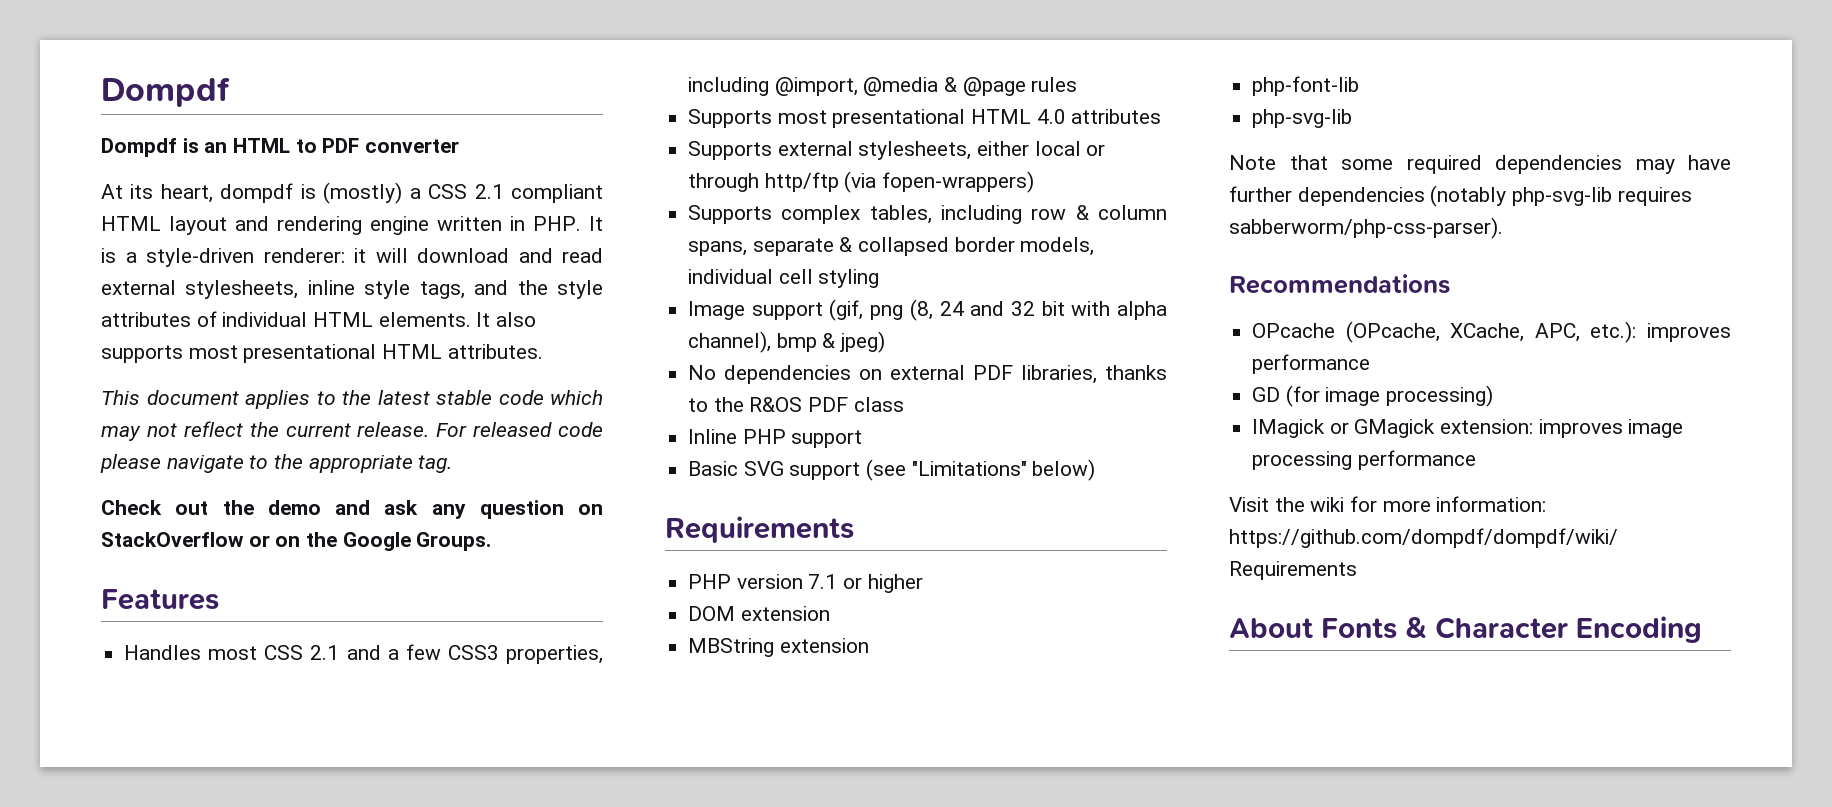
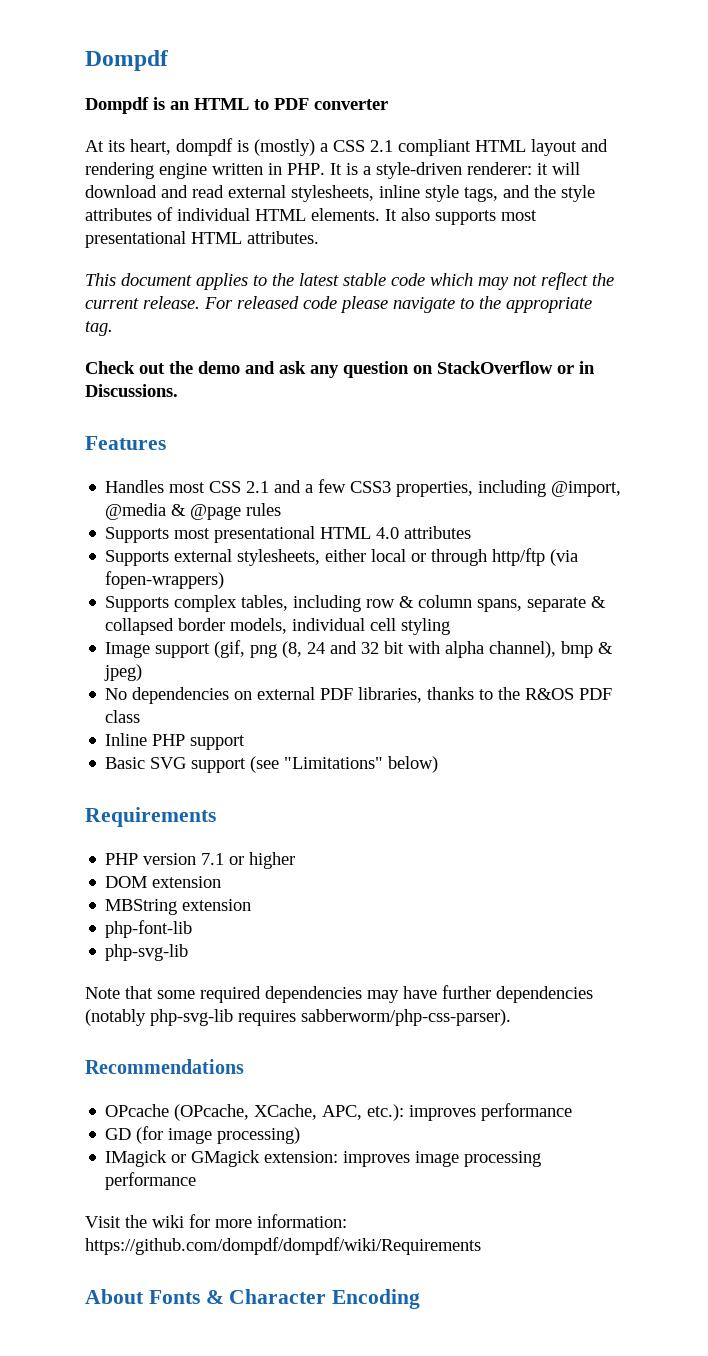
- Check out the demo and ask any question on StackOverflow or on the Google Groups.
+ Check out the demo and ask any question on StackOverflow or in Discussions.

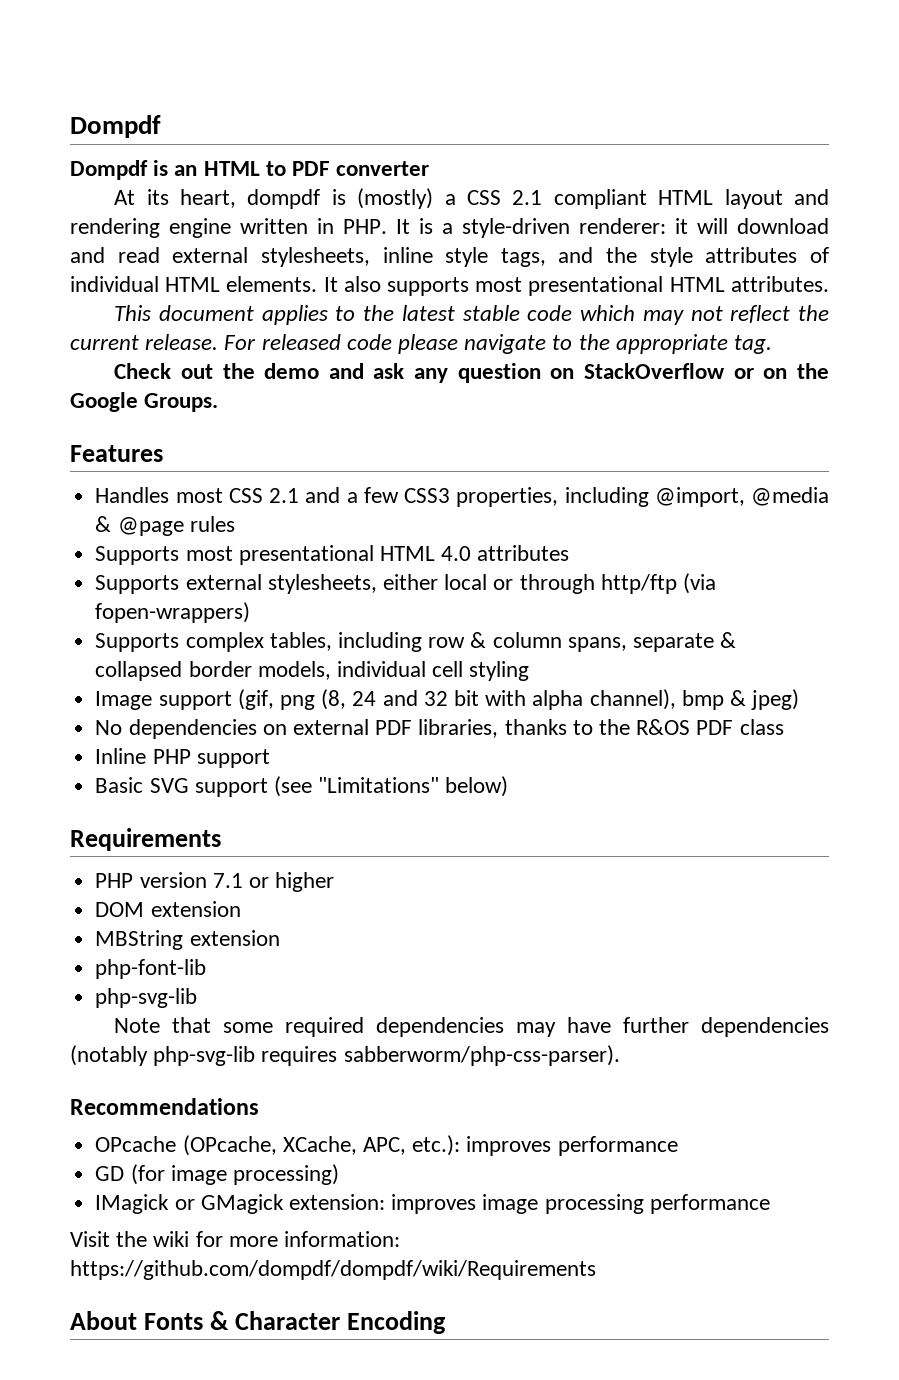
- Check out the demo and ask any question on StackOverflow or in Discussions.
+ Check out the demo and ask any question on StackOverflow or on the Google Groups.

